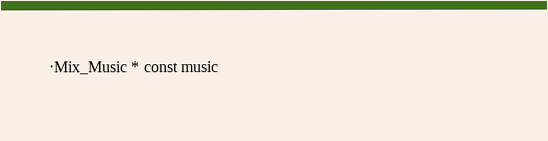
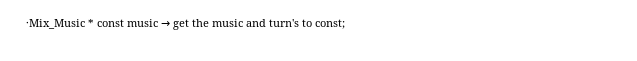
- ·Mix_Music * const music
+ ·Mix_Music * const music → get the music and turn's to const;

